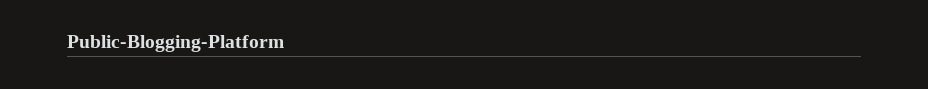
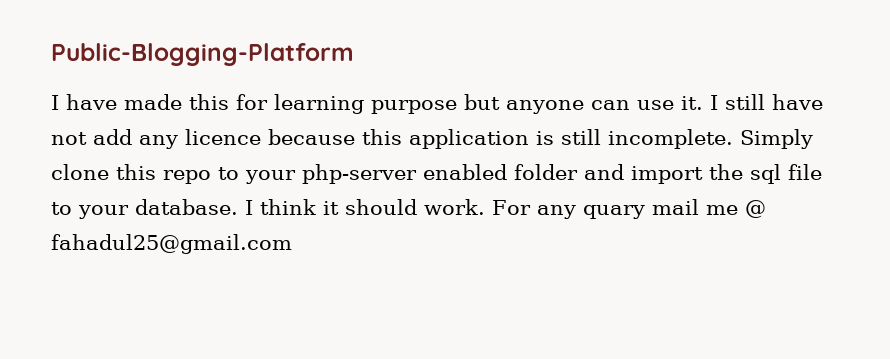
+ I have made this for learning purpose but anyone can use it. I still have not add any licence because this application is still incomplete. Simply clone this repo to your php-server enabled folder and import the sql file to your database. I think it should work. For any quary mail me @ fahadul25@gmail.com

